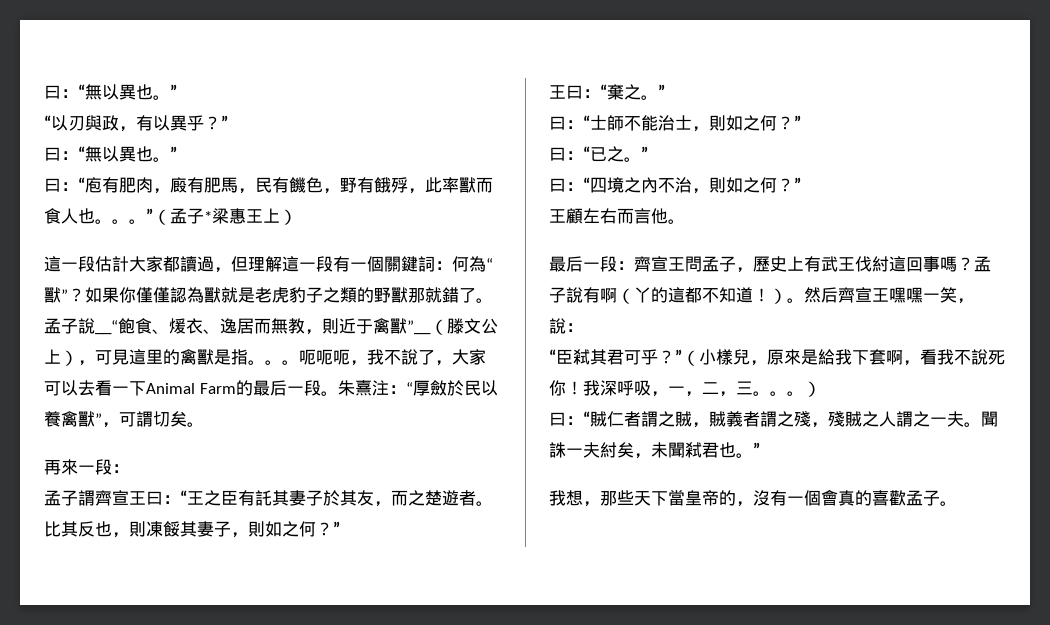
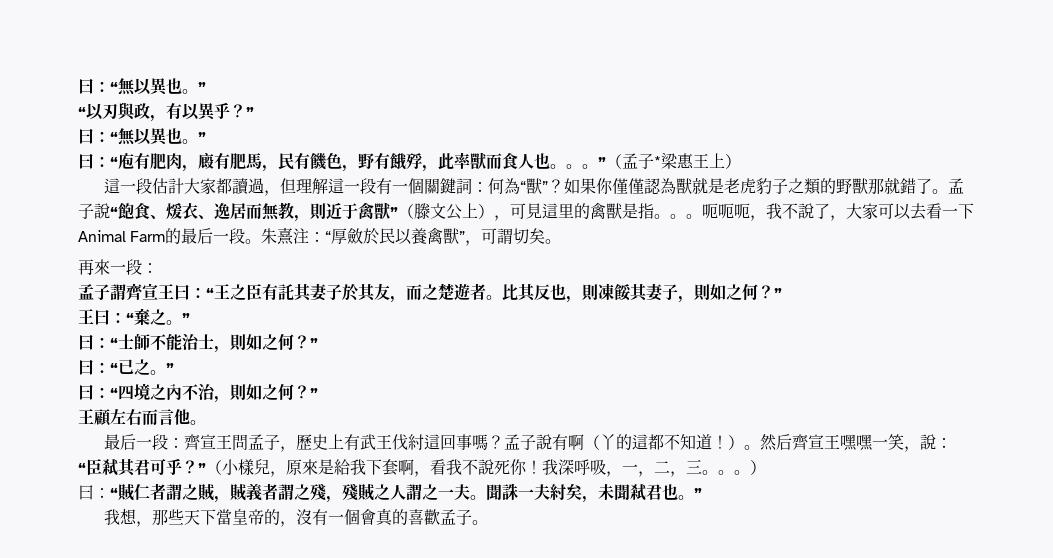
- 孟子說__“飽食、煖衣、逸居而無教，則近于禽獸”__（滕文公上），可見這里的禽獸是指。
+ 孟子說“飽食、煖衣、逸居而無教，則近于禽獸”（滕文公上），可見這里的禽獸是指。

